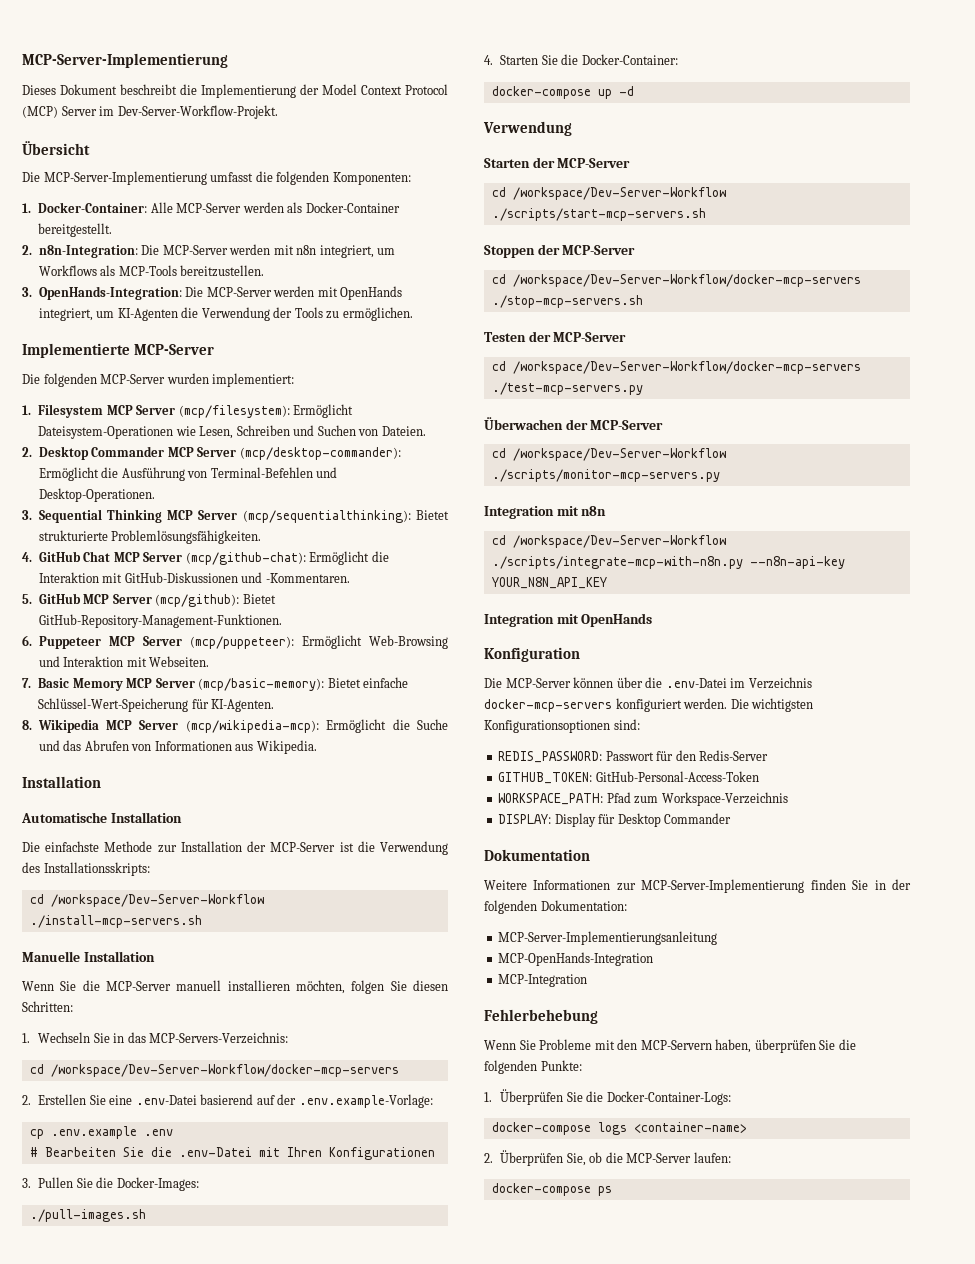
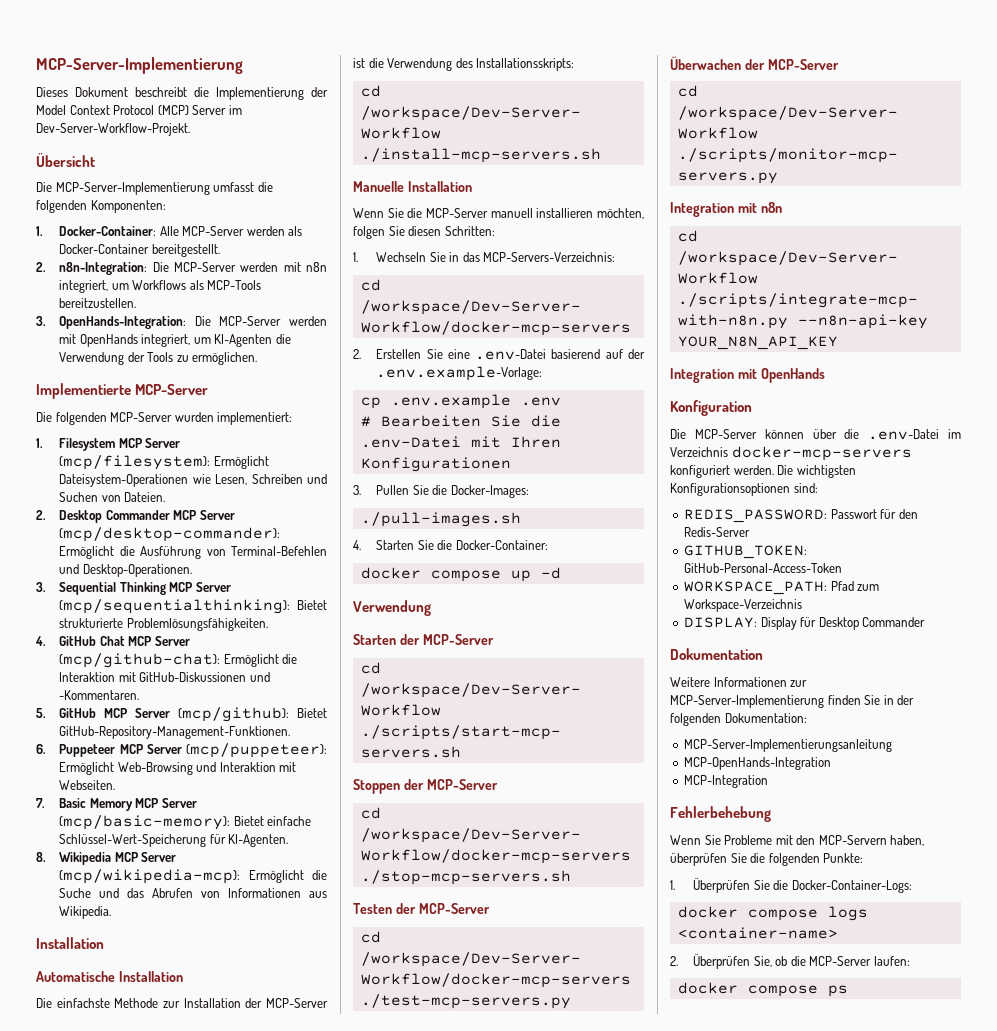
- docker-compose up -d
+ docker compose up -d
- docker-compose logs <container-name>
+ docker compose logs <container-name>
- docker-compose ps
+ docker compose ps

